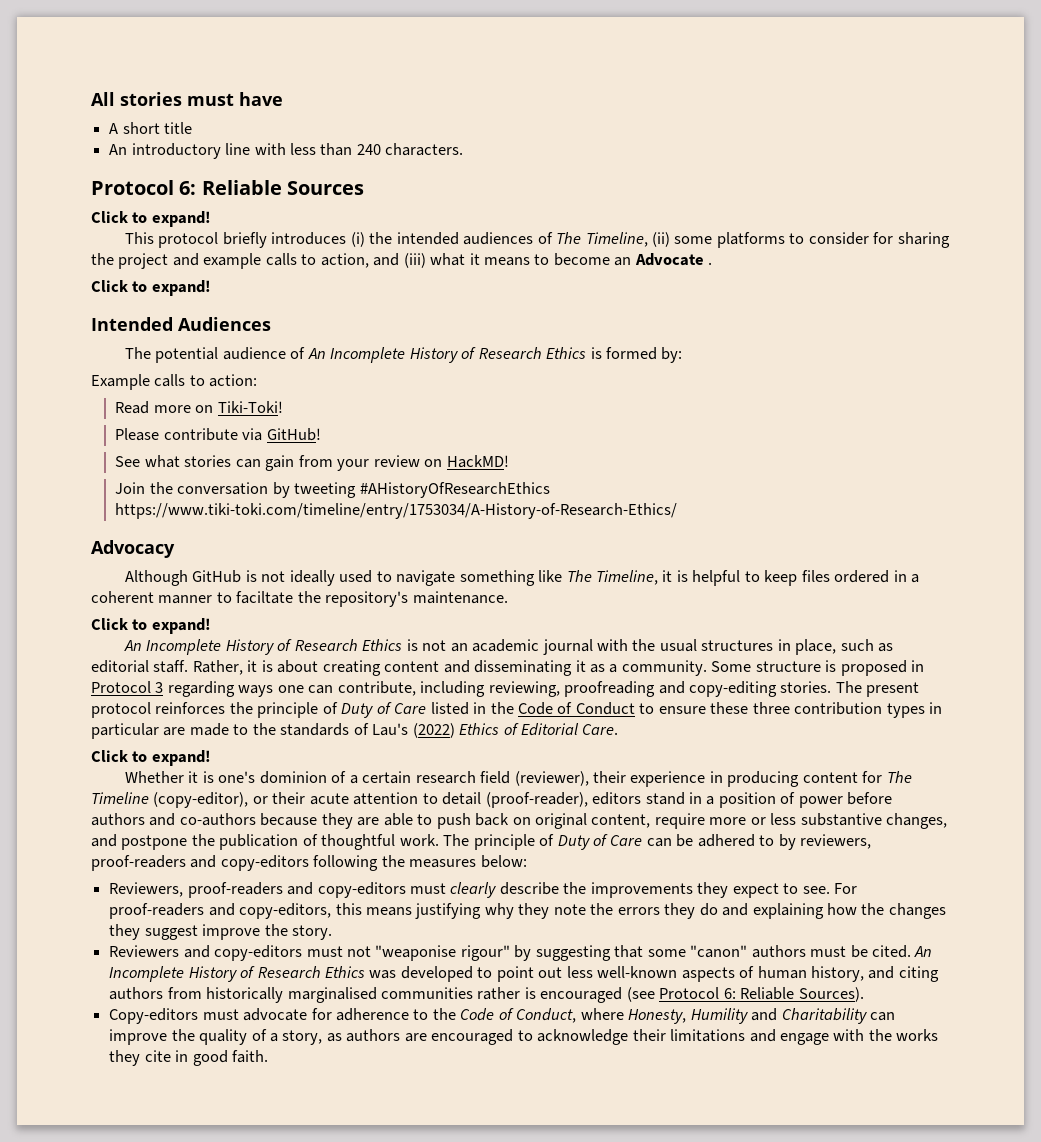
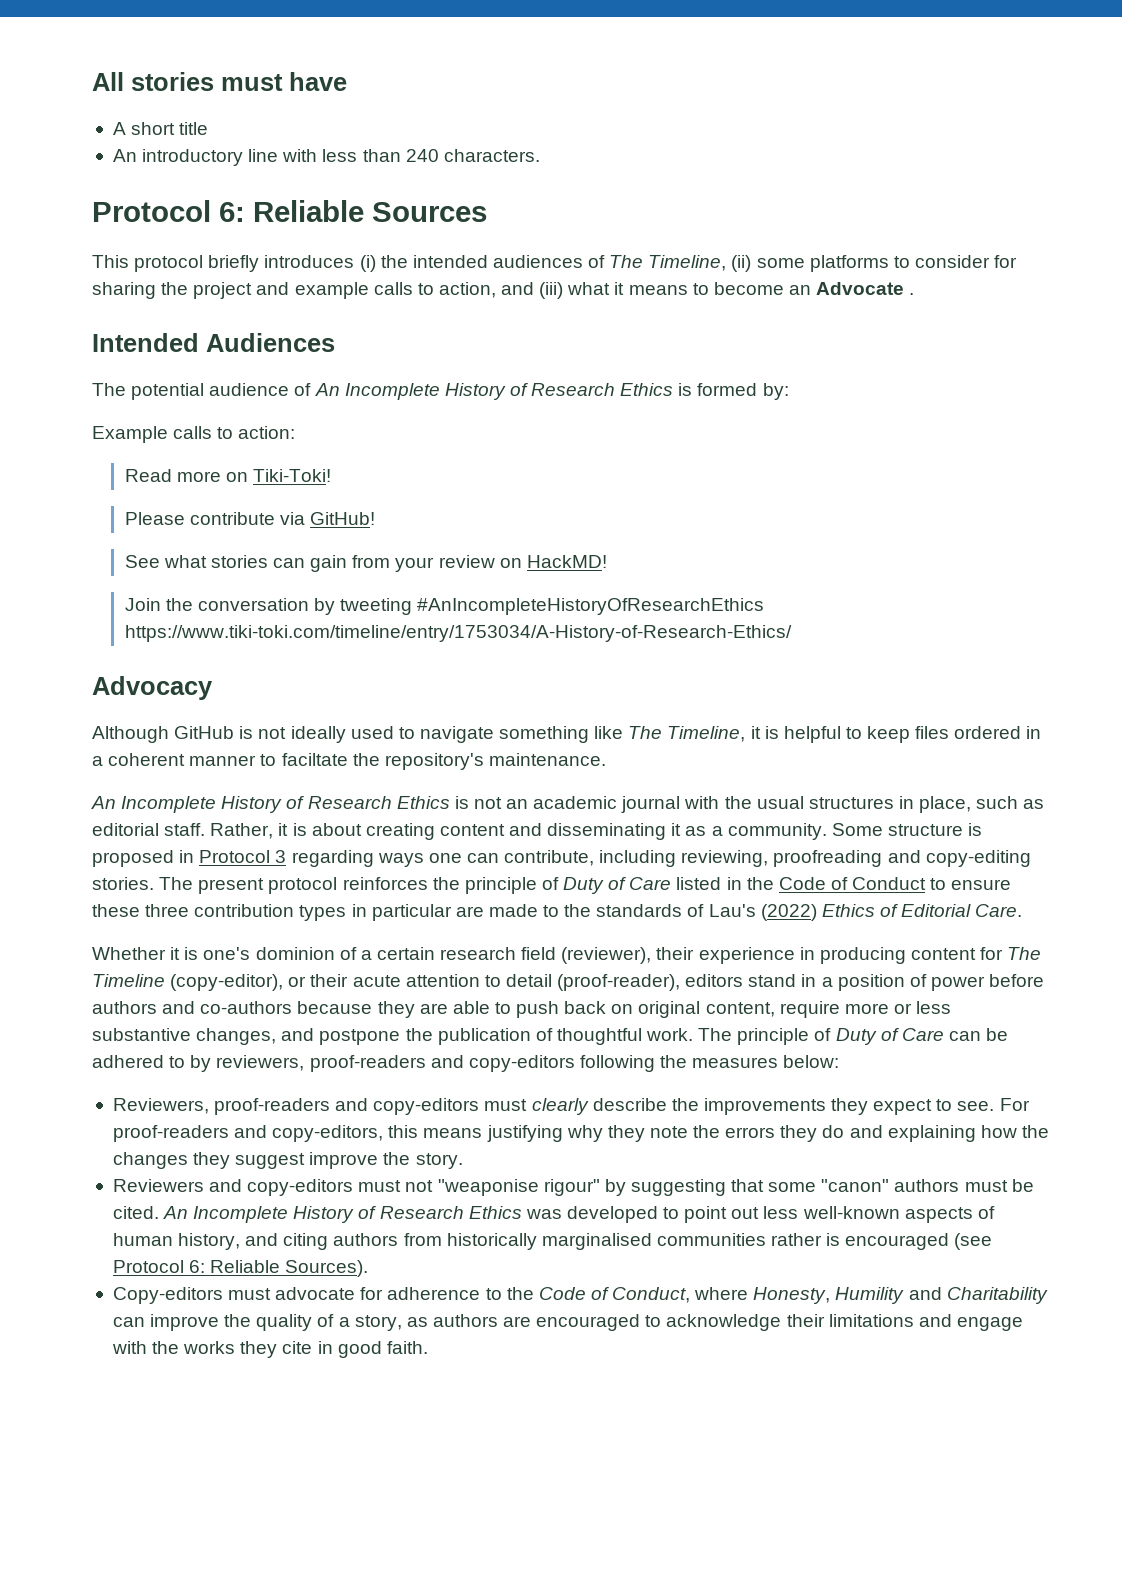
  Protocol 6: Reliable Sources
- Click to expand!
  This protocol briefly introduces (i) the intended audiences of The Timeline, (ii) some platforms to consider for sharing the project and example calls to action, and (iii) what it means to become an Advocate .
- Click to expand!
- Join the conversation by tweeting #AHistoryOfResearchEthics https://www.tiki-toki.com/timeline/entry/1753034/A-History-of-Research-Ethics/
+ Join the conversation by tweeting #AnIncompleteHistoryOfResearchEthics https://www.tiki-toki.com/timeline/entry/1753034/A-History-of-Research-Ethics/
  Although GitHub is not ideally used to navigate something like The Timeline, it is helpful to keep files ordered in a coherent manner to faciltate the repository's maintenance.
- Click to expand!
  The present protocol reinforces the principle of Duty of Care listed in the Code of Conduct to ensure these three contribution types in particular are made to the standards of Lau's (2022) Ethics of Editorial Care.
- Click to expand!

